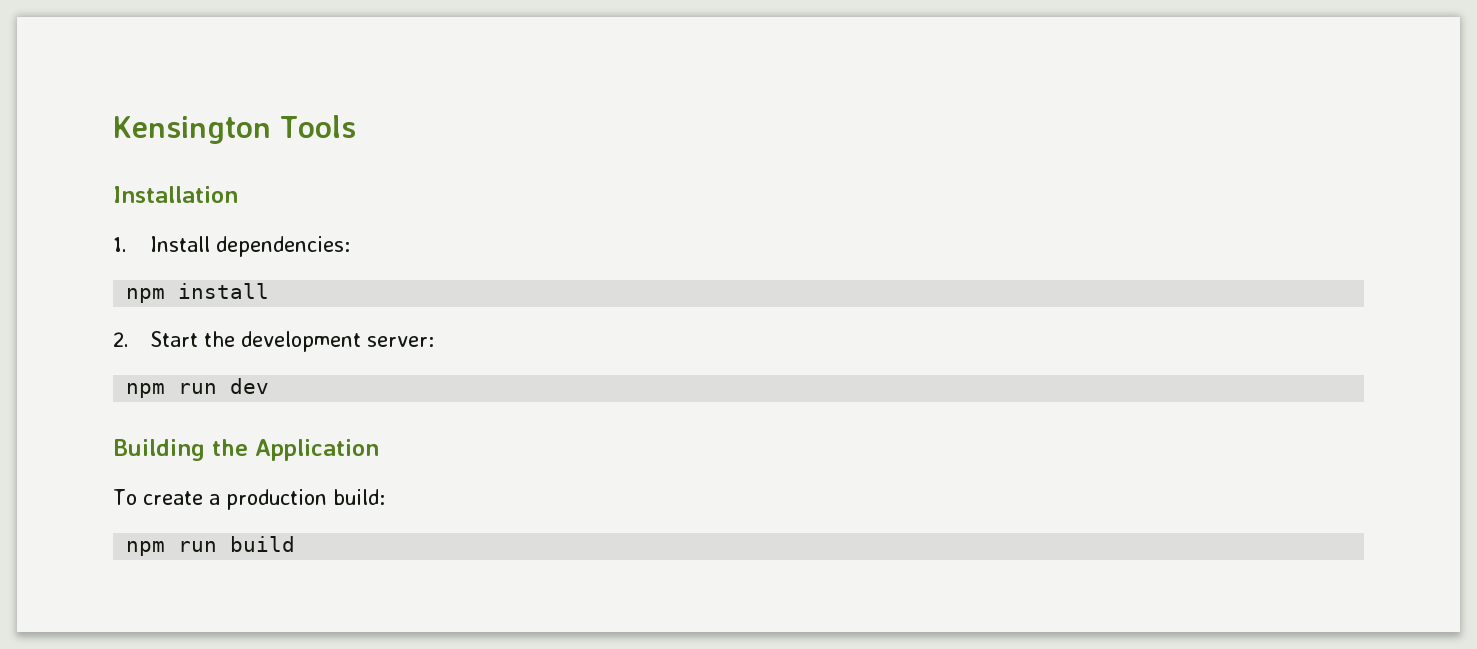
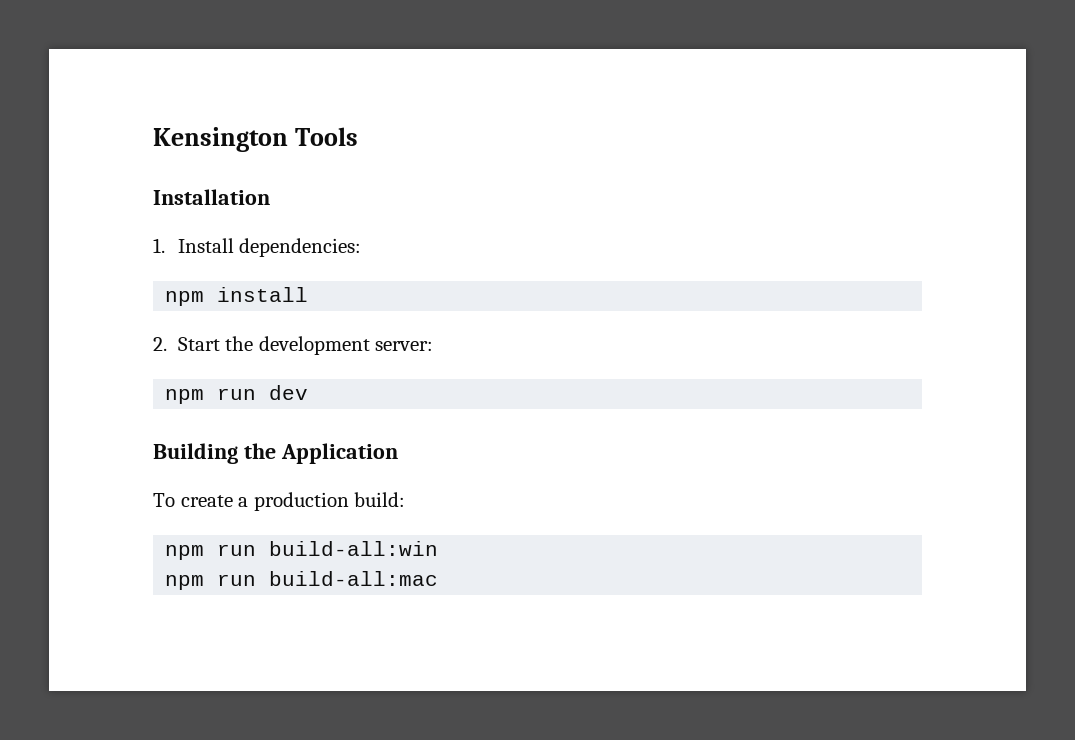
- npm run build
+ npm run build-all:win
+ npm run build-all:mac

